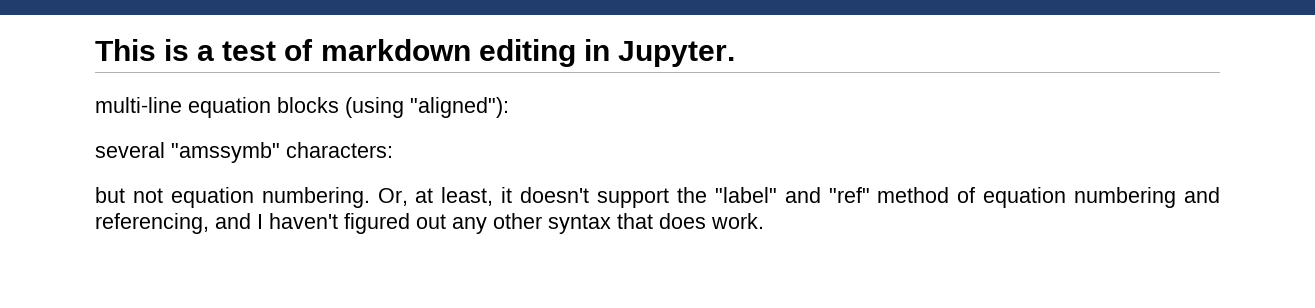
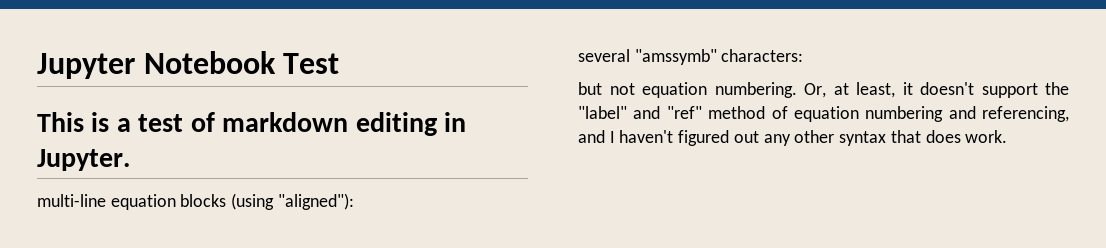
+ Jupyter Notebook Test

